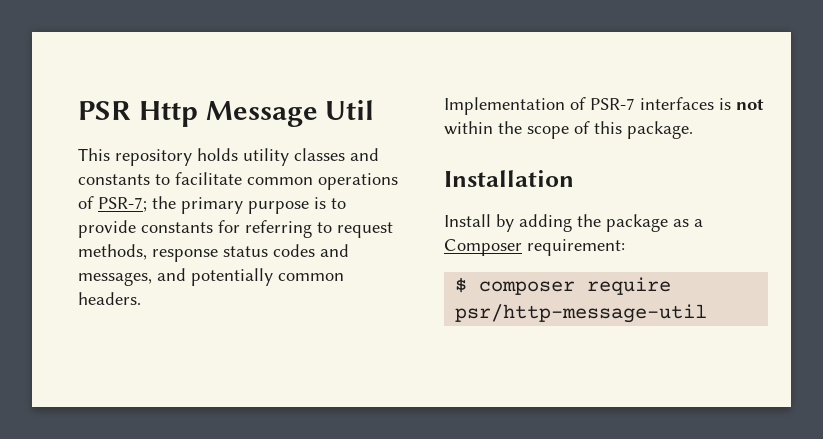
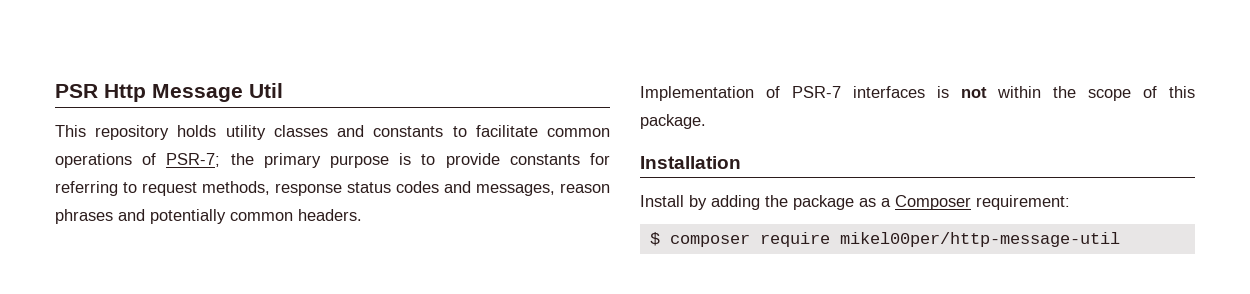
- This repository holds utility classes and constants to facilitate common operations of PSR-7; the primary purpose is to provide constants for referring to request methods, response status codes and messages, and potentially common headers.
+ This repository holds utility classes and constants to facilitate common operations of PSR-7; the primary purpose is to provide constants for referring to request methods, response status codes and messages, reason phrases and potentially common headers.
- $ composer require psr/http-message-util
+ $ composer require mikel00per/http-message-util

